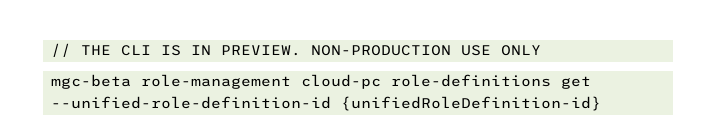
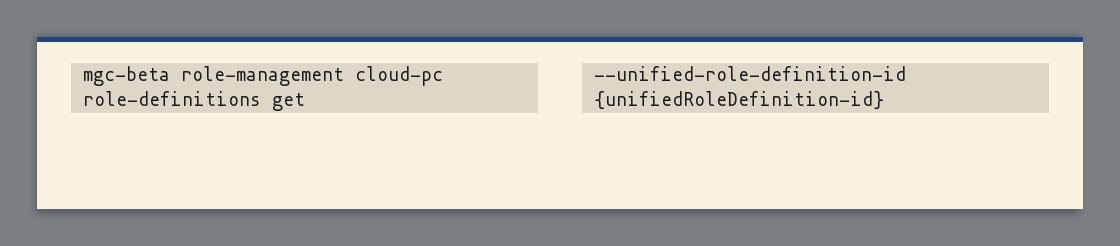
- // THE CLI IS IN PREVIEW. NON-PRODUCTION USE ONLY

